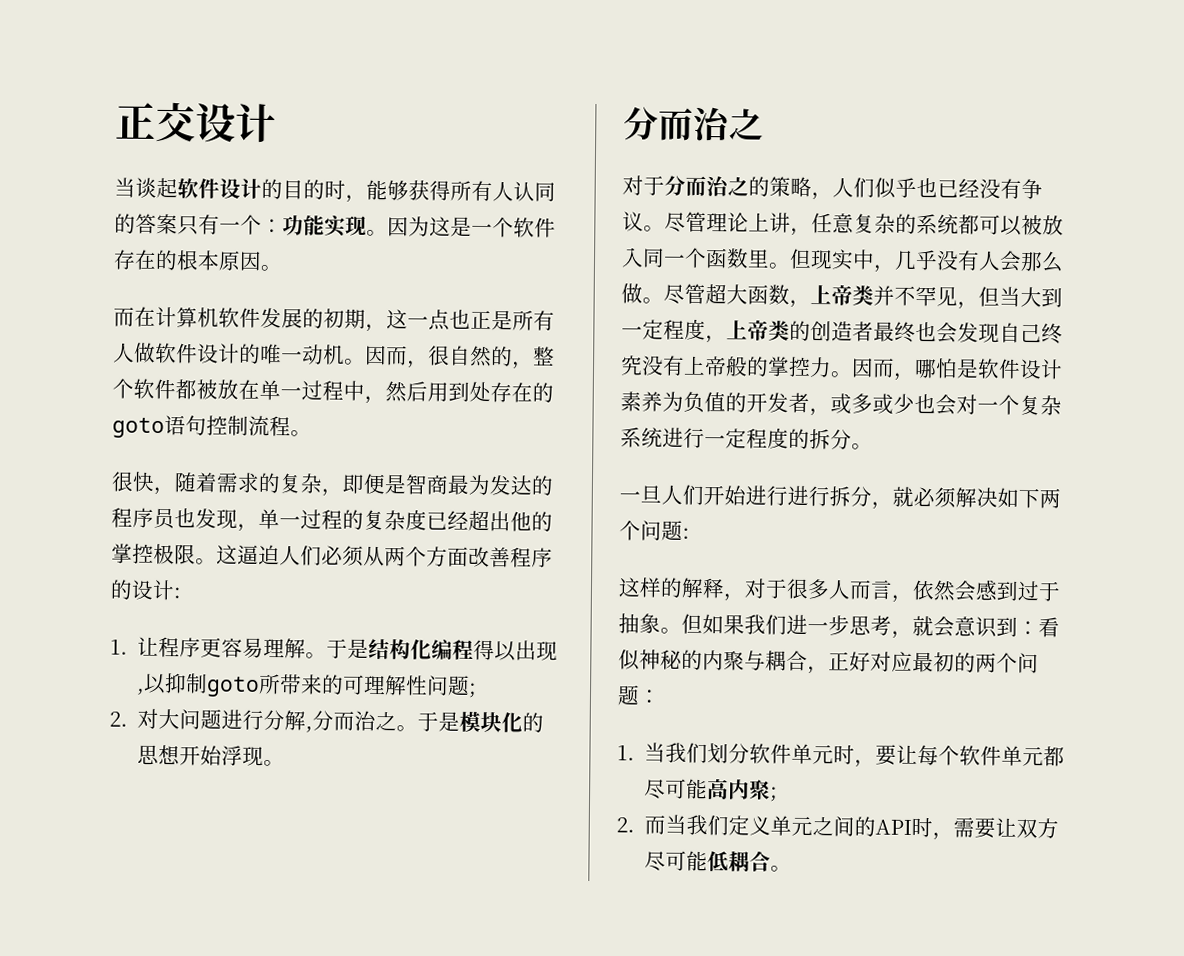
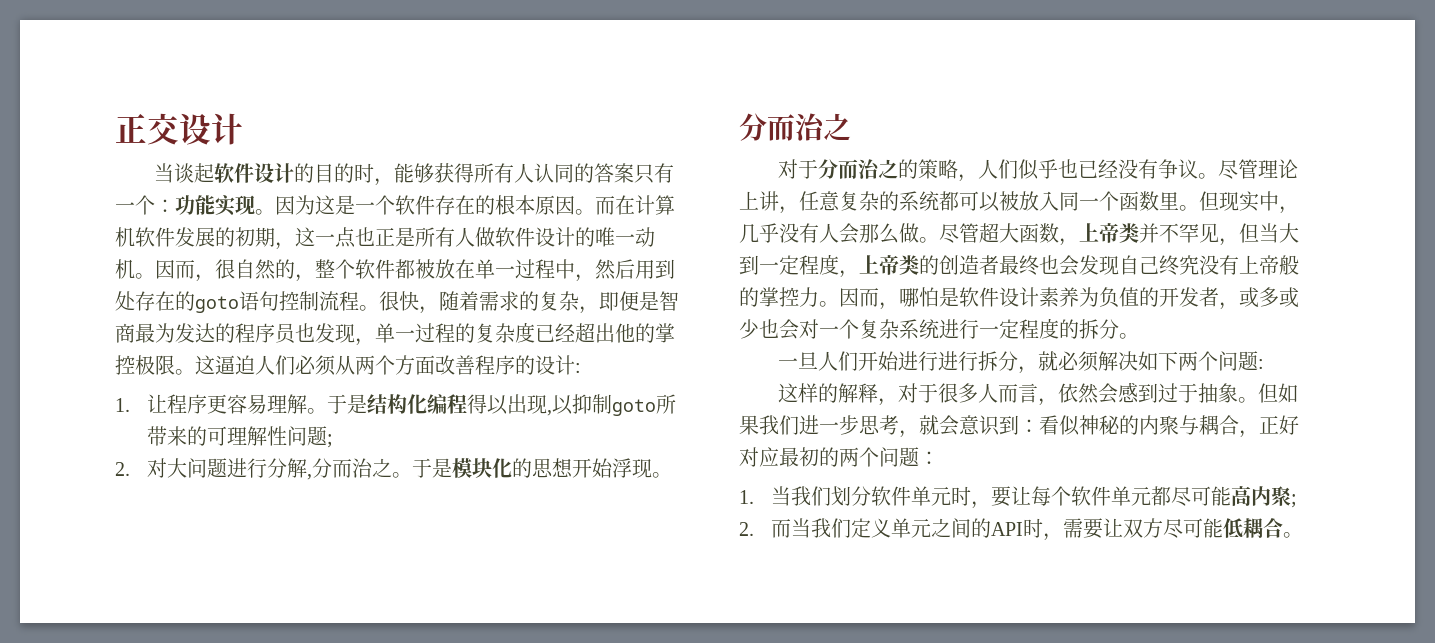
- 因为这是一个软件存在的根本原因。
- 而在计算机软件发展的初期，这一点也正是所有人做软件设计的唯一动机。
+ 因为这是一个软件存在的根本原因。而在计算机软件发展的初期，这一点也正是所有人做软件设计的唯一动机。
- 因而，很自然的，整个软件都被放在单一过程中，然后用到处存在的goto语句控制流程。
- 很快，随着需求的复杂，即便是智商最为发达的程序员也发现，单一过程的复杂度已经超出他的掌控极限。
+ 因而，很自然的，整个软件都被放在单一过程中，然后用到处存在的goto语句控制流程。很快，随着需求的复杂，即便是智商最为发达的程序员也发现，单一过程的复杂度已经超出他的掌控极限。

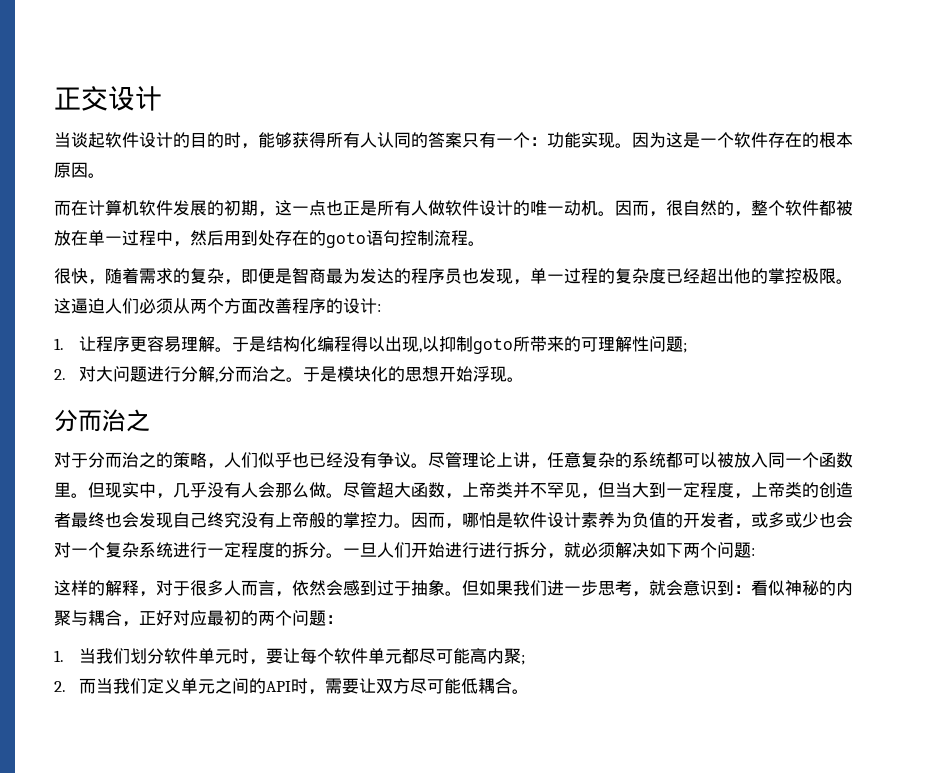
- 因为这是一个软件存在的根本原因。而在计算机软件发展的初期，这一点也正是所有人做软件设计的唯一动机。
+ 因为这是一个软件存在的根本原因。
+ 而在计算机软件发展的初期，这一点也正是所有人做软件设计的唯一动机。
- 因而，很自然的，整个软件都被放在单一过程中，然后用到处存在的goto语句控制流程。很快，随着需求的复杂，即便是智商最为发达的程序员也发现，单一过程的复杂度已经超出他的掌控极限。
+ 因而，很自然的，整个软件都被放在单一过程中，然后用到处存在的goto语句控制流程。
+ 很快，随着需求的复杂，即便是智商最为发达的程序员也发现，单一过程的复杂度已经超出他的掌控极限。
- 因而，哪怕是软件设计素养为负值的开发者，或多或少也会对一个复杂系统进行一定程度的拆分。
- 一旦人们开始进行进行拆分，就必须解决如下两个问题:
+ 因而，哪怕是软件设计素养为负值的开发者，或多或少也会对一个复杂系统进行一定程度的拆分。一旦人们开始进行进行拆分，就必须解决如下两个问题:

